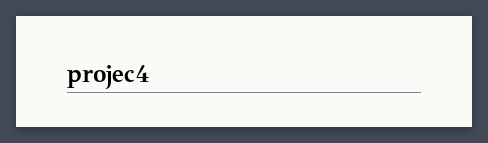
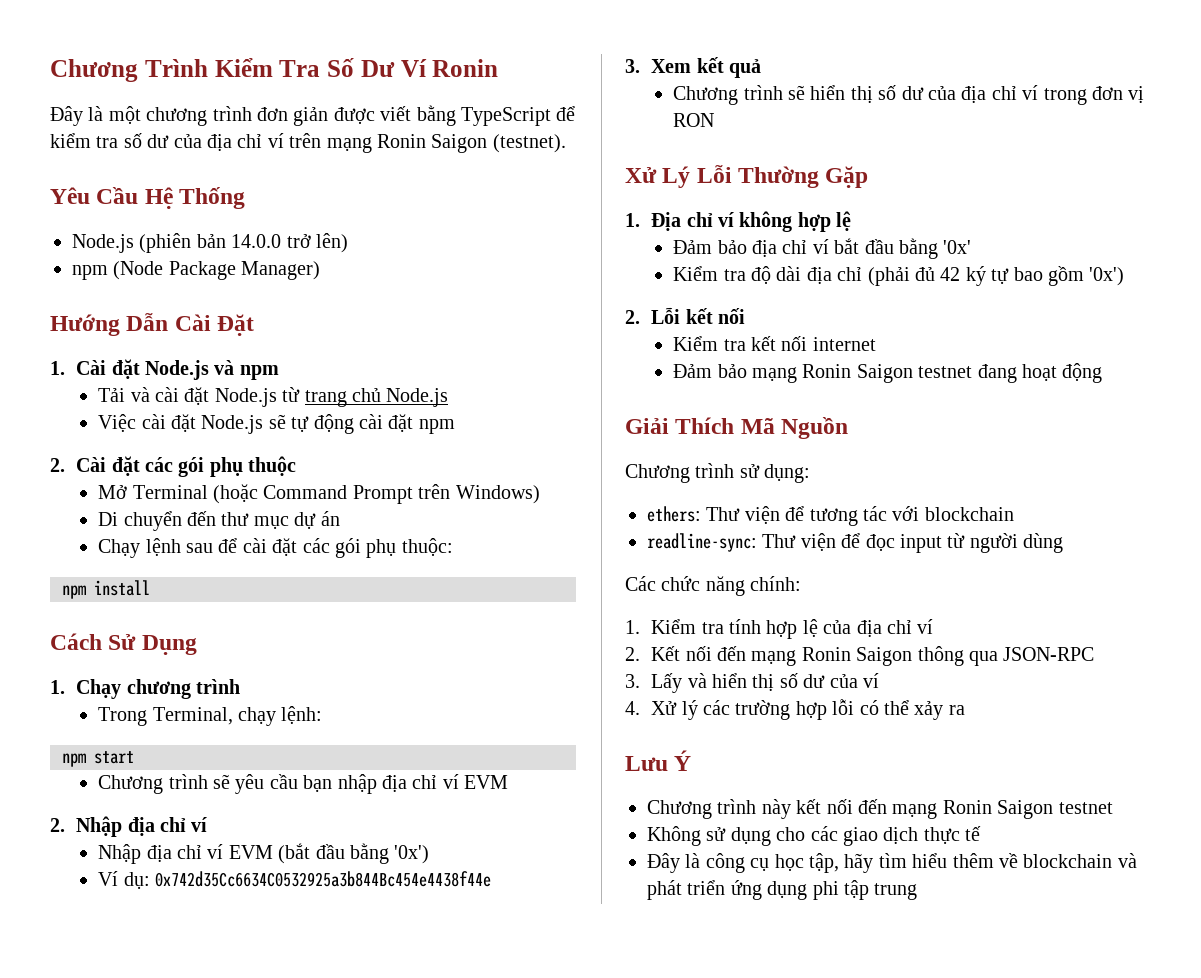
- projec4
+ Chương Trình Kiểm Tra Số Dư Ví Ronin
+ Đây là một chương trình đơn giản được viết bằng TypeScript để kiểm tra số dư của địa chỉ ví trên mạng Ronin Saigon (testnet).
+ Yêu Cầu Hệ Thống
+ Node.js (phiên bản 14.0.0 trở lên)
+ npm (Node Package Manager)
+ Hướng Dẫn Cài Đặt
+ 1. Cài đặt Node.js và npm
+ Tải và cài đặt Node.js từ trang chủ Node.js
+ Việc cài đặt Node.js sẽ tự động cài đặt npm
+ 2. Cài đặt các gói phụ thuộc
+ Mở Terminal (hoặc Command Prompt trên Windows)
+ Di chuyển đến thư mục dự án
+ Chạy lệnh sau để cài đặt các gói phụ thuộc:
+ npm install
+ Cách Sử Dụng
+ 1. Chạy chương trình
+ Trong Terminal, chạy lệnh:
+ npm start
+ Chương trình sẽ yêu cầu bạn nhập địa chỉ ví EVM
+ 2. Nhập địa chỉ ví
+ Nhập địa chỉ ví EVM (bắt đầu bằng '0x')
+ Ví dụ: 0x742d35Cc6634C0532925a3b844Bc454e4438f44e
+ 3. Xem kết quả
+ Chương trình sẽ hiển thị số dư của địa chỉ ví trong đơn vị RON
+ Xử Lý Lỗi Thường Gặp
+ 1. Địa chỉ ví không hợp lệ
+ Đảm bảo địa chỉ ví bắt đầu bằng '0x'
+ Kiểm tra độ dài địa chỉ (phải đủ 42 ký tự bao gồm '0x')
+ 2. Lỗi kết nối
+ Kiểm tra kết nối internet
+ Đảm bảo mạng Ronin Saigon testnet đang hoạt động
+ Giải Thích Mã Nguồn
+ Chương trình sử dụng:
+ ethers: Thư viện để tương tác với blockchain
+ readline-sync: Thư viện để đọc input từ người dùng
+ Các chức năng chính:
+ 1. Kiểm tra tính hợp lệ của địa chỉ ví
+ 2. Kết nối đến mạng Ronin Saigon thông qua JSON-RPC
+ 3. Lấy và hiển thị số dư của ví
+ 4. Xử lý các trường hợp lỗi có thể xảy ra
+ Lưu Ý
+ Chương trình này kết nối đến mạng Ronin Saigon testnet
+ Không sử dụng cho các giao dịch thực tế
+ Đây là công cụ học tập, hãy tìm hiểu thêm về blockchain và phát triển ứng dụng phi tập trung

